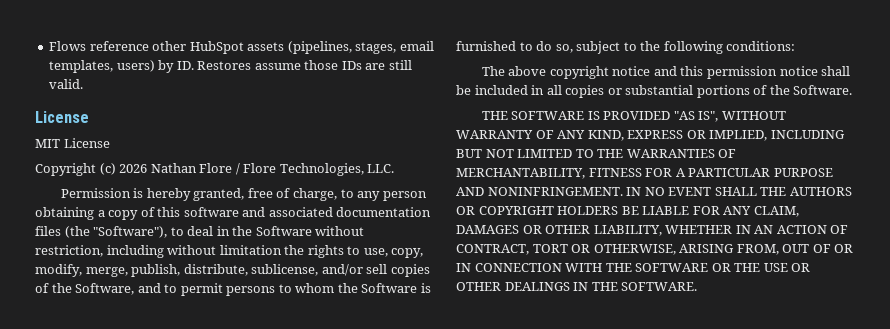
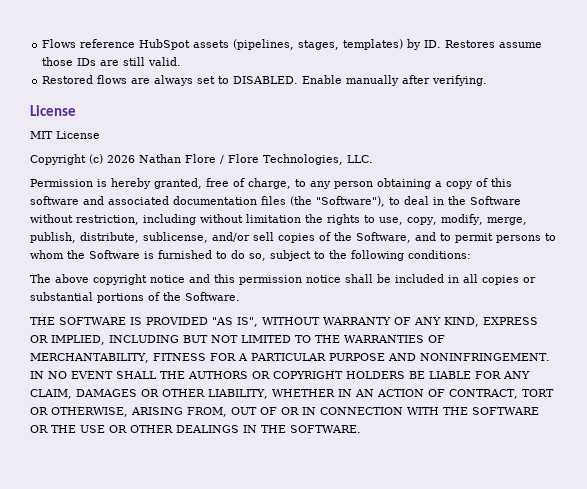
- Flows reference other HubSpot assets (pipelines, stages, email templates, users) by ID. Restores assume those IDs are still valid.
+ Flows reference HubSpot assets (pipelines, stages, templates) by ID. Restores assume those IDs are still valid.
+ Restored flows are always set to DISABLED. Enable manually after verifying.

